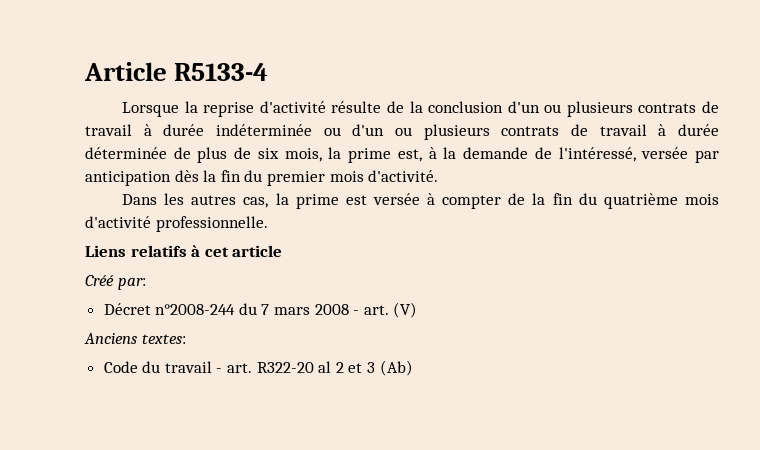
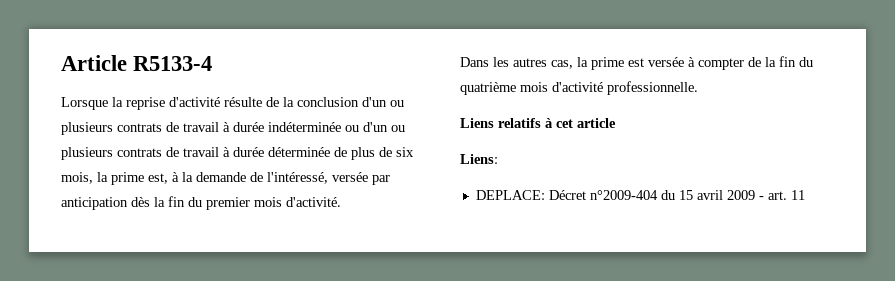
- Créé par:
- Décret n°2008-244 du 7 mars 2008 - art. (V)
- Anciens textes:
- Code du travail - art. R322-20 al 2 et 3 (Ab)
+ Liens:
+ DEPLACE: Décret n°2009-404 du 15 avril 2009 - art. 11

